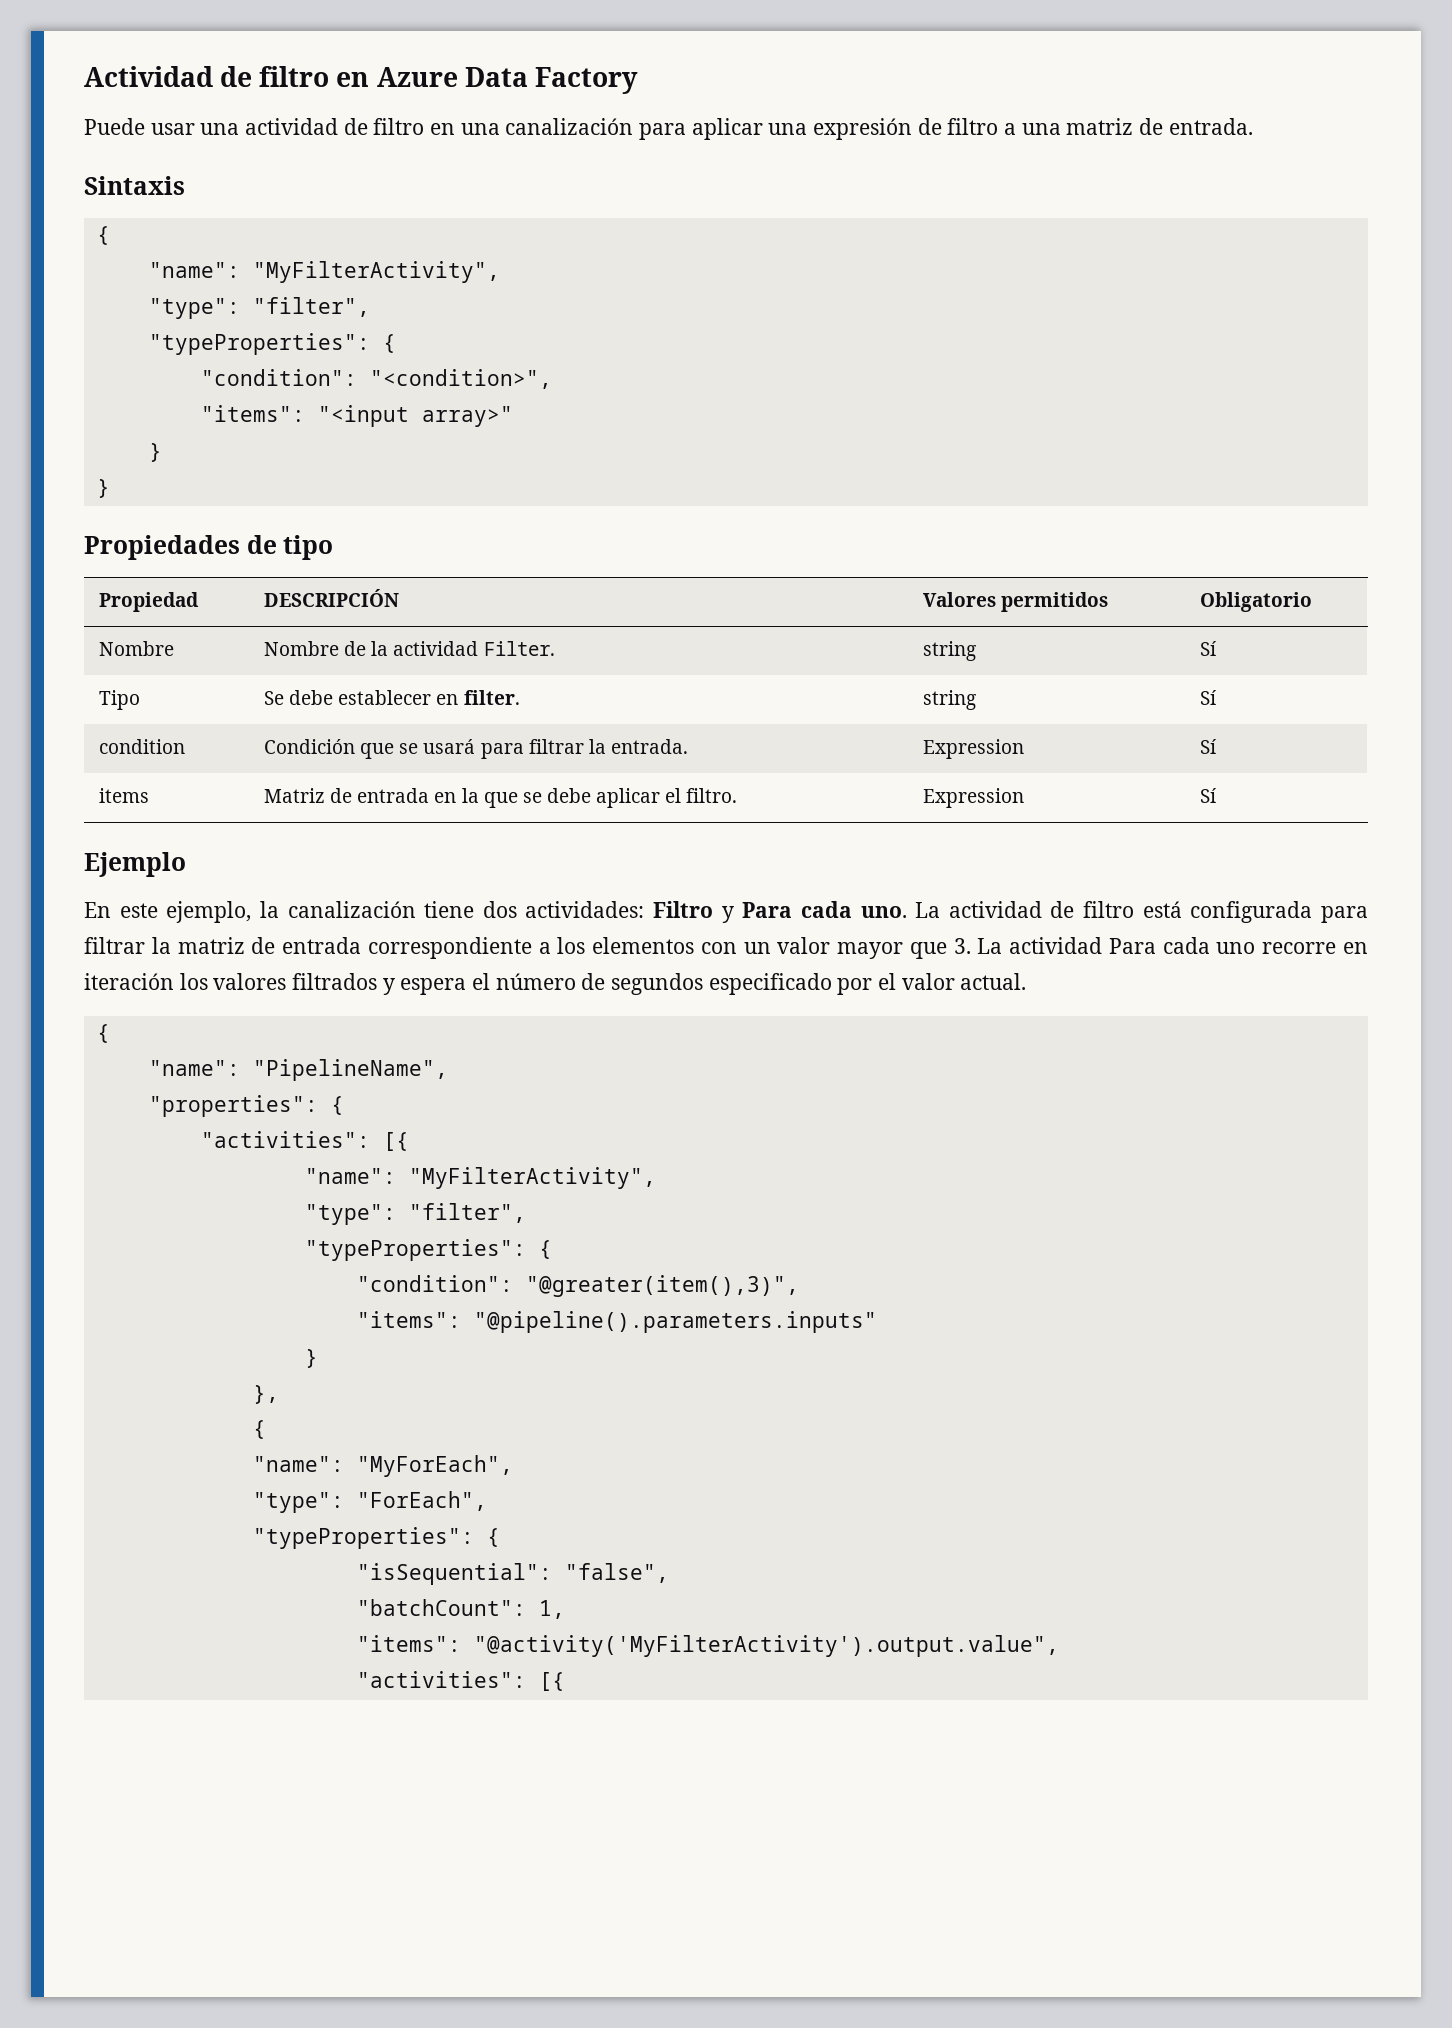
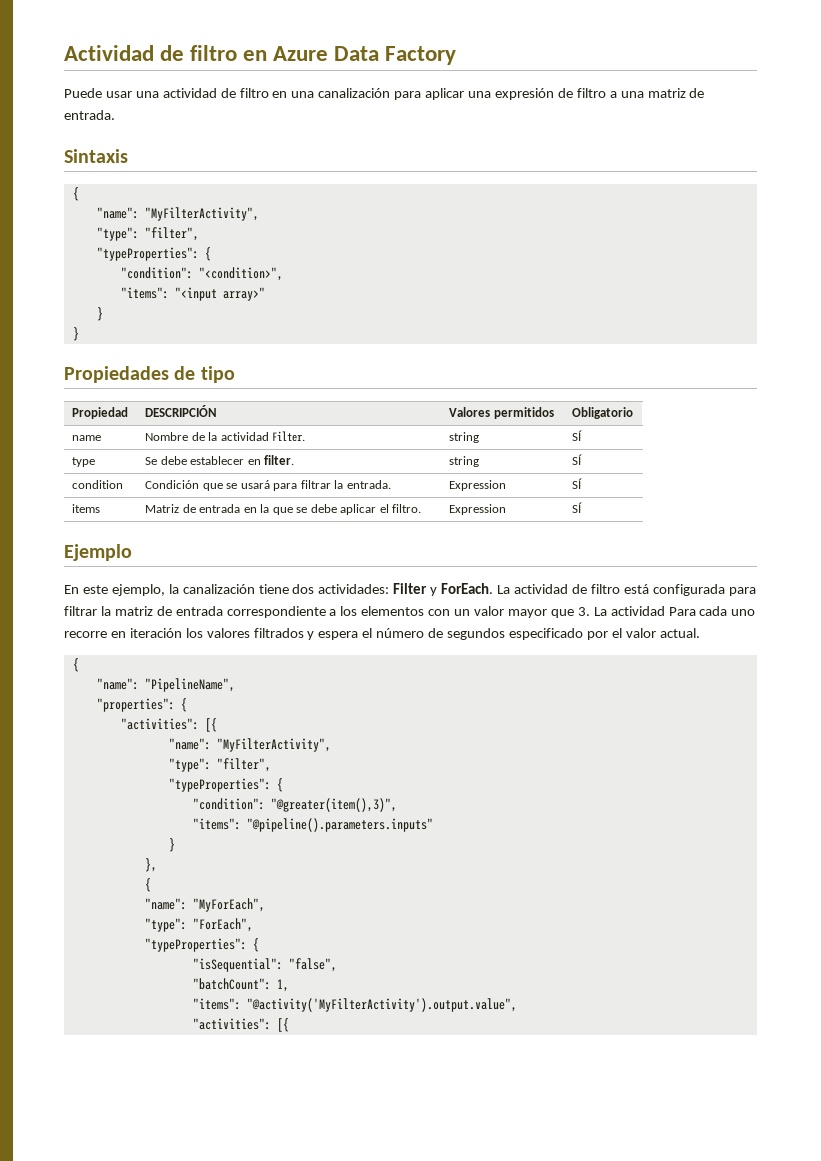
- Nombre | Nombre de la actividad Filter. | string | Sí
- Tipo | Se debe establecer en filter. | string | Sí
+ name | Nombre de la actividad Filter. | string | SÍ
+ type | Se debe establecer en filter. | string | SÍ
- condition | Condición que se usará para filtrar la entrada. | Expression | Sí
+ condition | Condición que se usará para filtrar la entrada. | Expression | SÍ
- items | Matriz de entrada en la que se debe aplicar el filtro. | Expression | Sí
+ items | Matriz de entrada en la que se debe aplicar el filtro. | Expression | SÍ
- En este ejemplo, la canalización tiene dos actividades: Filtro y Para cada uno.
+ En este ejemplo, la canalización tiene dos actividades: Filter y ForEach.

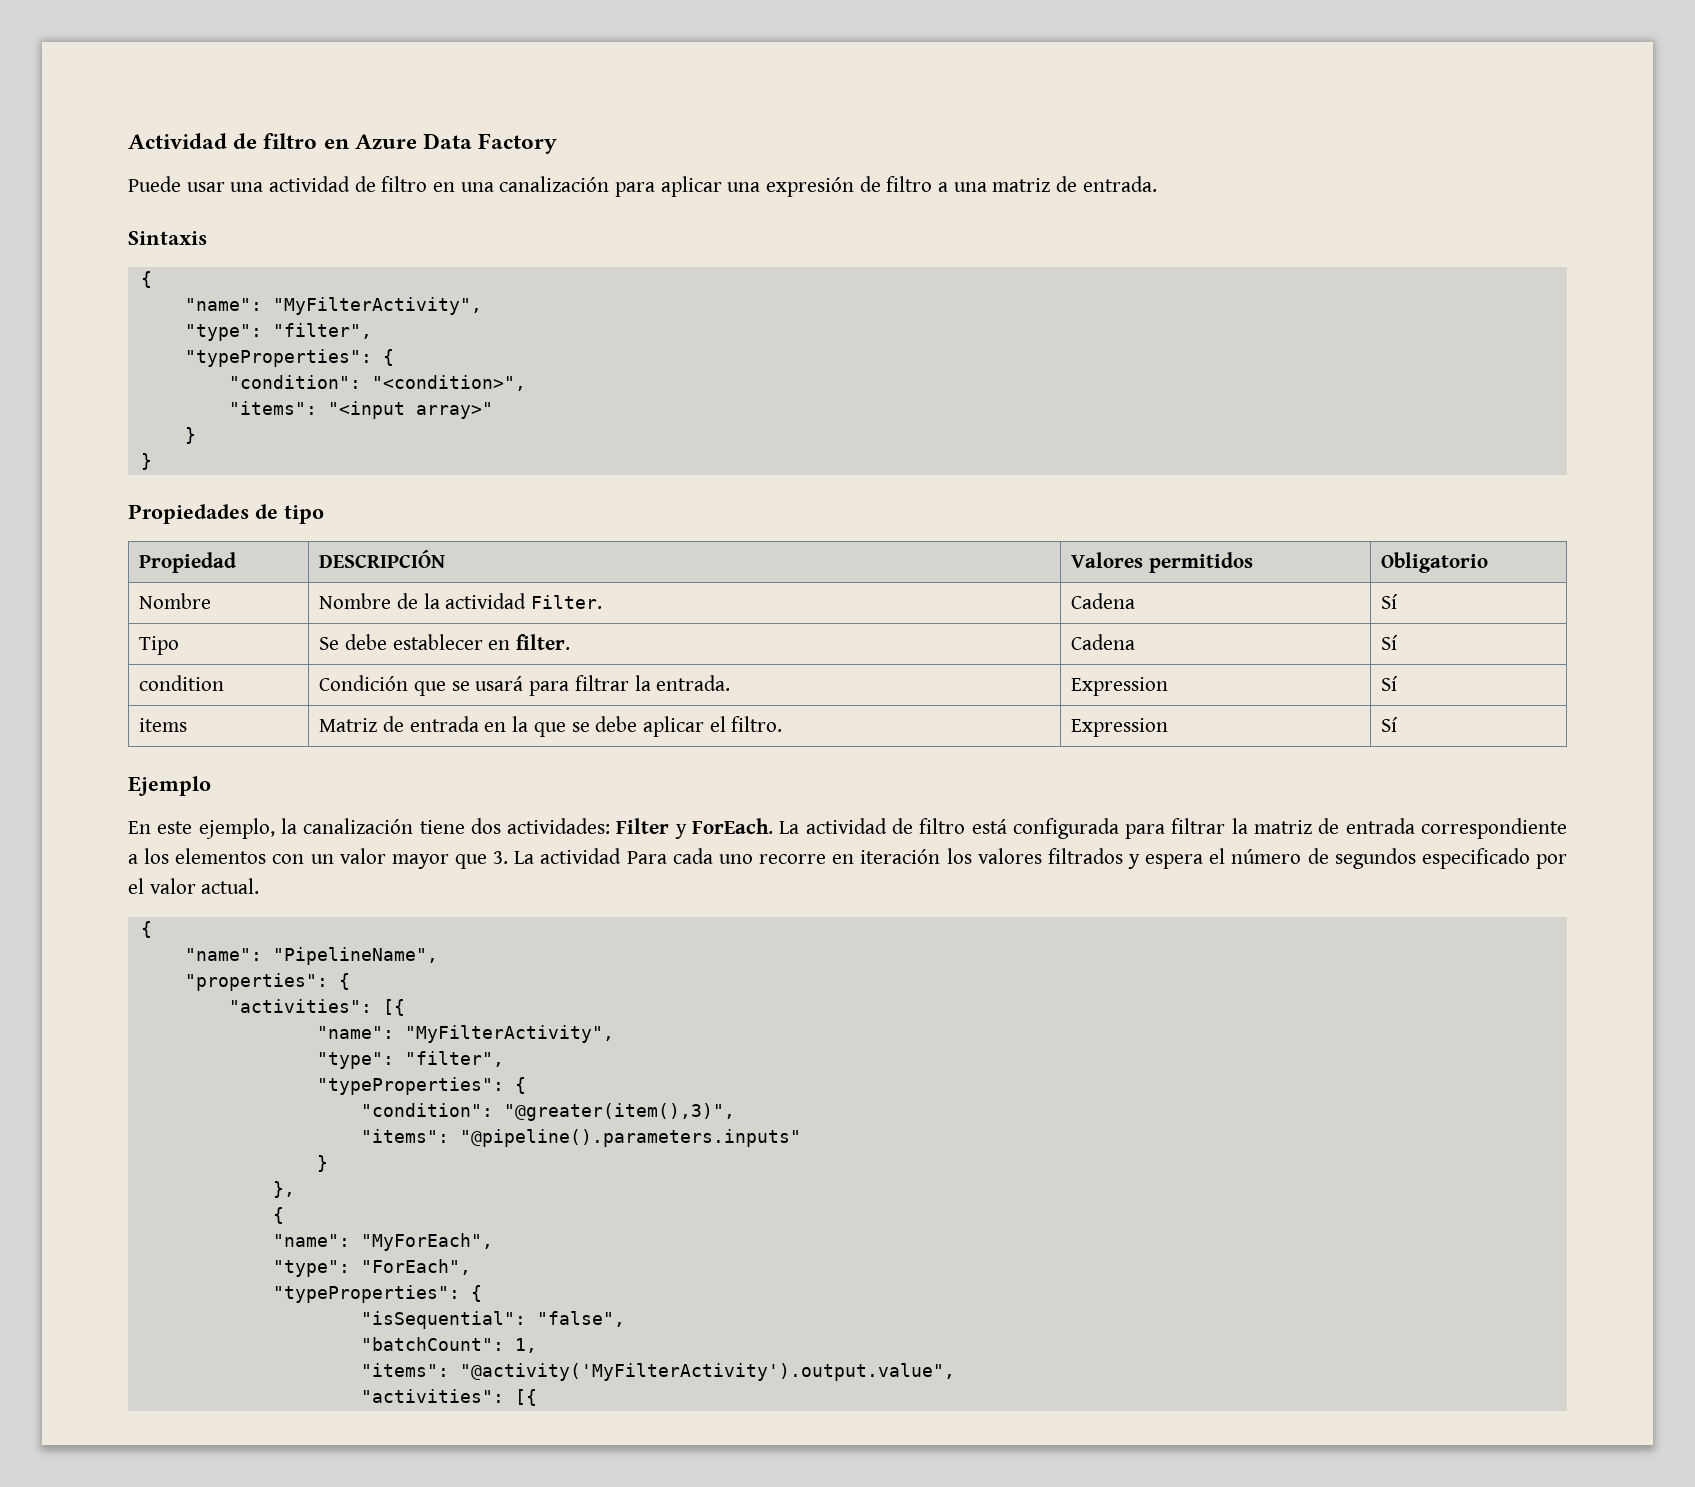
- name | Nombre de la actividad Filter. | string | SÍ
- type | Se debe establecer en filter. | string | SÍ
+ Nombre | Nombre de la actividad Filter. | Cadena | Sí
+ Tipo | Se debe establecer en filter. | Cadena | Sí
- condition | Condición que se usará para filtrar la entrada. | Expression | SÍ
+ condition | Condición que se usará para filtrar la entrada. | Expression | Sí
- items | Matriz de entrada en la que se debe aplicar el filtro. | Expression | SÍ
+ items | Matriz de entrada en la que se debe aplicar el filtro. | Expression | Sí

